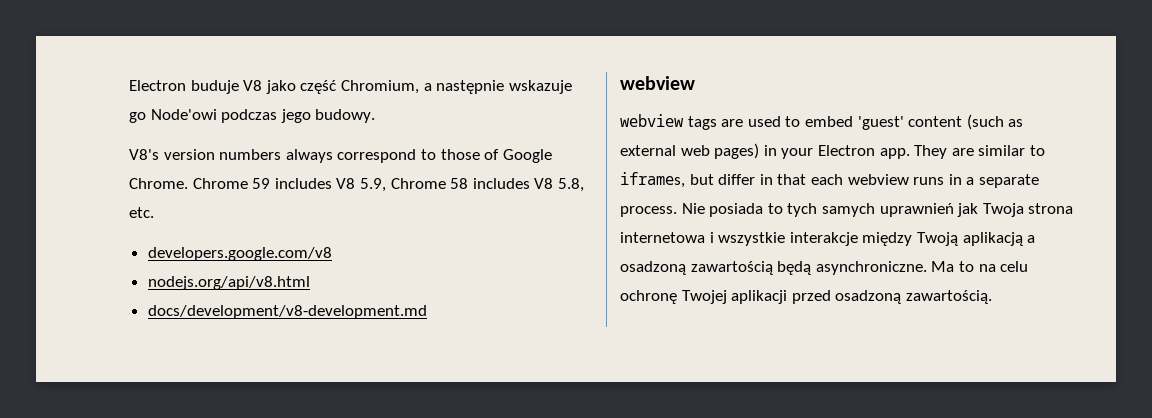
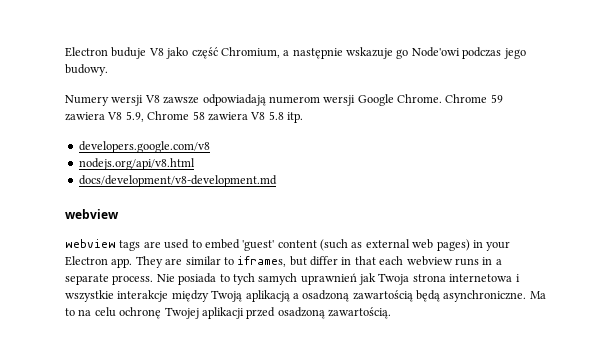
- V8's version numbers always correspond to those of Google Chrome.
+ Numery wersji V8 zawsze odpowiadają numerom wersji Google Chrome.
- Chrome 59 includes V8 5.9, Chrome 58 includes V8 5.8, etc.
+ Chrome 59 zawiera V8 5.9, Chrome 58 zawiera V8 5.8 itp.

